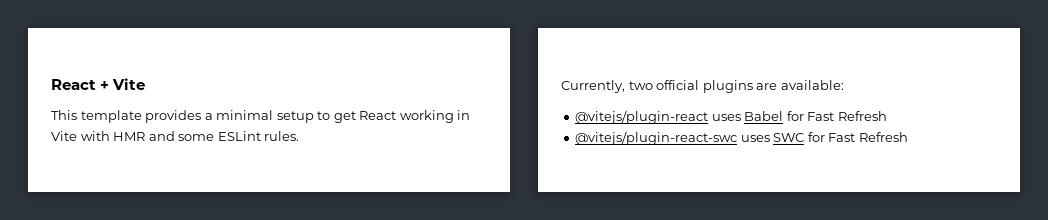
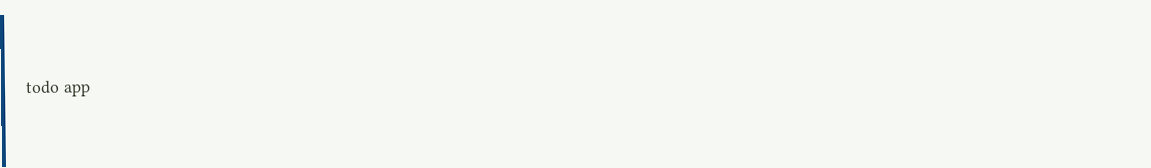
- React + Vite
- This template provides a minimal setup to get React working in Vite with HMR and some ESLint rules.
- Currently, two official plugins are available:
- @vitejs/plugin-react uses Babel for Fast Refresh
- @vitejs/plugin-react-swc uses SWC for Fast Refresh
+ todo app

